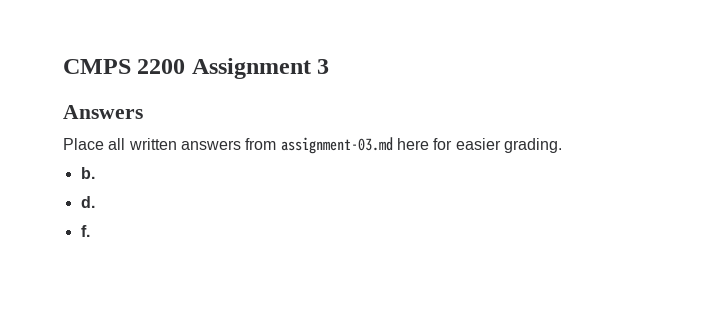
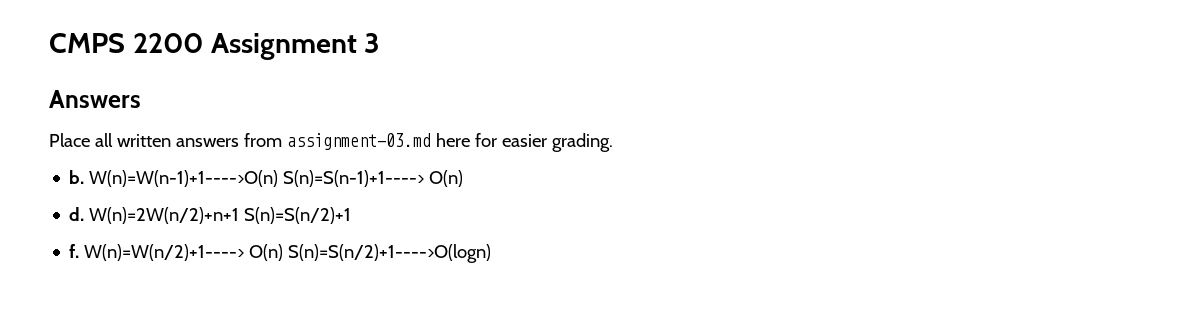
+ W(n)=W(n-1)+1---->O(n) S(n)=S(n-1)+1----> O(n)
+ W(n)=2W(n/2)+n+1 S(n)=S(n/2)+1
+ W(n)=W(n/2)+1----> O(n) S(n)=S(n/2)+1---->O(logn)

